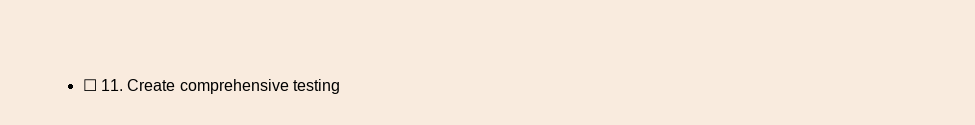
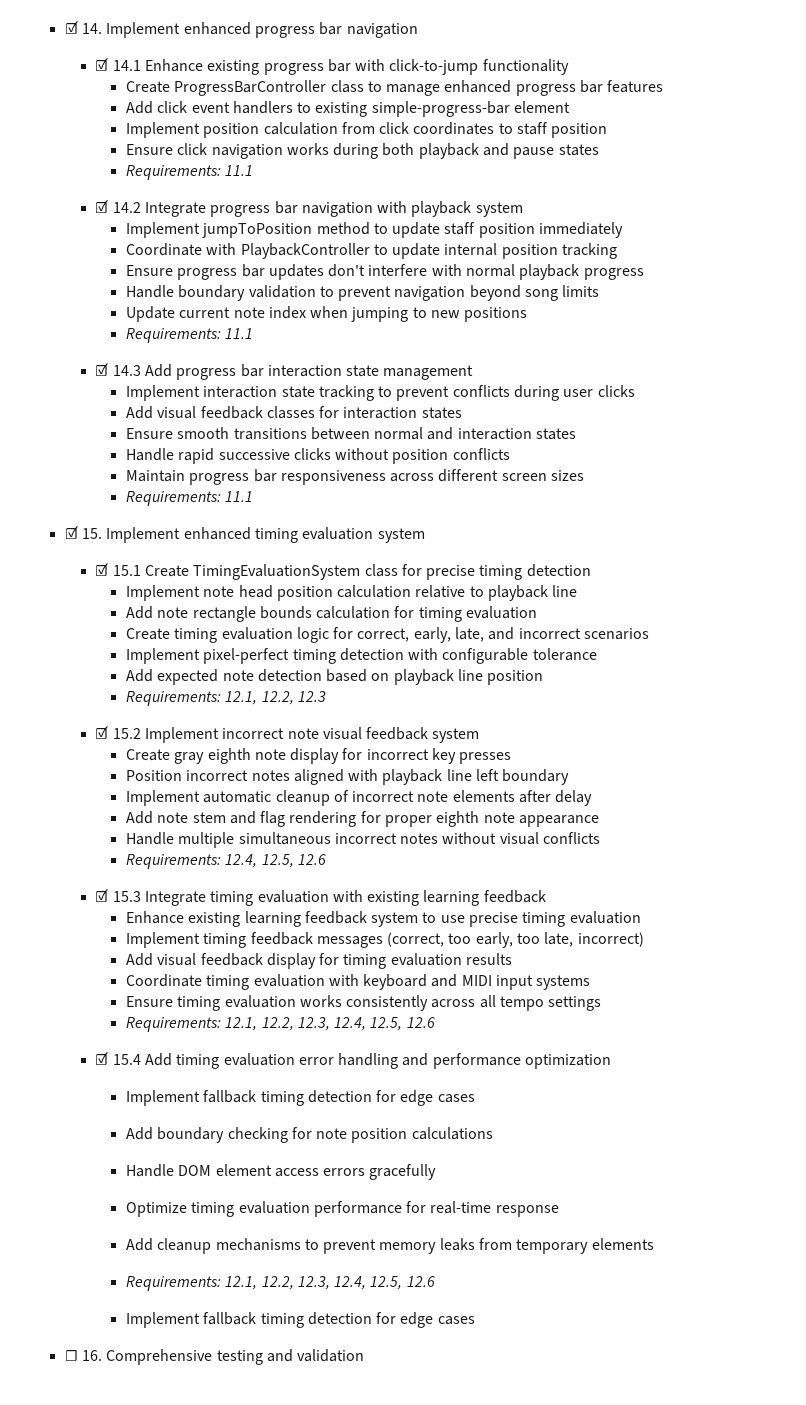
- ☐ 11. Create comprehensive testing
+ ☑ 14. Implement enhanced progress bar navigation
+ ☑ 14.1 Enhance existing progress bar with click-to-jump functionality
+ Create ProgressBarController class to manage enhanced progress bar features
+ Add click event handlers to existing simple-progress-bar element
+ Implement position calculation from click coordinates to staff position
+ Ensure click navigation works during both playback and pause states
+ Requirements: 11.1
+ ☑ 14.2 Integrate progress bar navigation with playback system
+ Implement jumpToPosition method to update staff position immediately
+ Coordinate with PlaybackController to update internal position tracking
+ Ensure progress bar updates don't interfere with normal playback progress
+ Handle boundary validation to prevent navigation beyond song limits
+ Update current note index when jumping to new positions
+ Requirements: 11.1
+ ☑ 14.3 Add progress bar interaction state management
+ Implement interaction state tracking to prevent conflicts during user clicks
+ Add visual feedback classes for interaction states
+ Ensure smooth transitions between normal and interaction states
+ Handle rapid successive clicks without position conflicts
+ Maintain progress bar responsiveness across different screen sizes
+ Requirements: 11.1
+ ☑ 15. Implement enhanced timing evaluation system
+ ☑ 15.1 Create TimingEvaluationSystem class for precise timing detection
+ Implement note head position calculation relative to playback line
+ Add note rectangle bounds calculation for timing evaluation
+ Create timing evaluation logic for correct, early, late, and incorrect scenarios
+ Implement pixel-perfect timing detection with configurable tolerance
+ Add expected note detection based on playback line position
+ Requirements: 12.1, 12.2, 12.3
+ ☑ 15.2 Implement incorrect note visual feedback system
+ Create gray eighth note display for incorrect key presses
+ Position incorrect notes aligned with playback line left boundary
+ Implement automatic cleanup of incorrect note elements after delay
+ Add note stem and flag rendering for proper eighth note appearance
+ Handle multiple simultaneous incorrect notes without visual conflicts
+ Requirements: 12.4, 12.5, 12.6
+ ☑ 15.3 Integrate timing evaluation with existing learning feedback
+ Enhance existing learning feedback system to use precise timing evaluation
+ Implement timing feedback messages (correct, too early, too late, incorrect)
+ Add visual feedback display for timing evaluation results
+ Coordinate timing evaluation with keyboard and MIDI input systems
+ Ensure timing evaluation works consistently across all tempo settings
+ Requirements: 12.1, 12.2, 12.3, 12.4, 12.5, 12.6
+ ☑ 15.4 Add timing evaluation error handling and performance optimization
+ Implement fallback timing detection for edge cases
+ Add boundary checking for note position calculations
+ Handle DOM element access errors gracefully
+ Optimize timing evaluation performance for real-time response
+ Add cleanup mechanisms to prevent memory leaks from temporary elements
+ Requirements: 12.1, 12.2, 12.3, 12.4, 12.5, 12.6
+ Implement fallback timing detection for edge cases
+ ☐ 16. Comprehensive testing and validation

